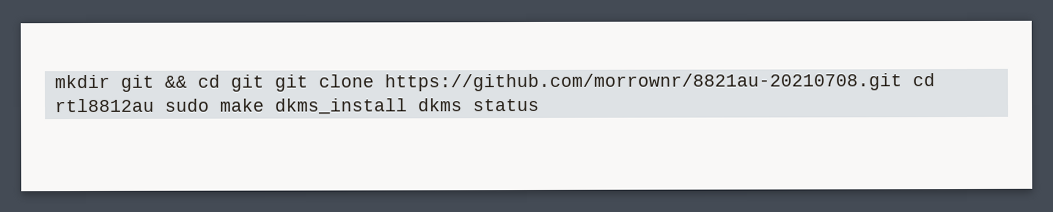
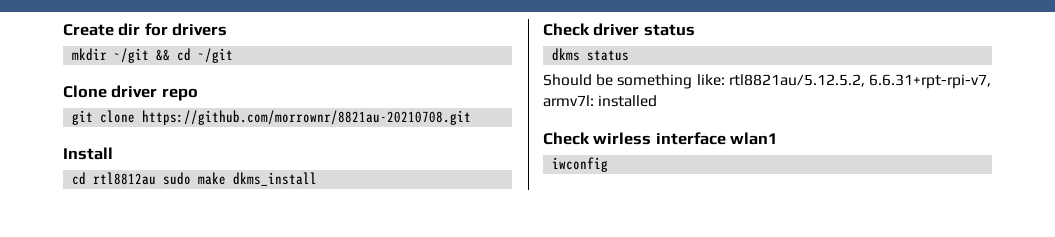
- mkdir git && cd git git clone https://github.com/morrownr/8821au-20210708.git cd rtl8812au sudo make dkms_install dkms status
+ Create dir for drivers
+ mkdir ~/git && cd ~/git
+ Clone driver repo
+ git clone https://github.com/morrownr/8821au-20210708.git
+ Install
+ cd rtl8812au sudo make dkms_install
+ Check driver status
+ dkms status
+ Should be something like: rtl8821au/5.12.5.2, 6.6.31+rpt-rpi-v7, armv7l: installed
+ Check wirless interface wlan1
+ iwconfig

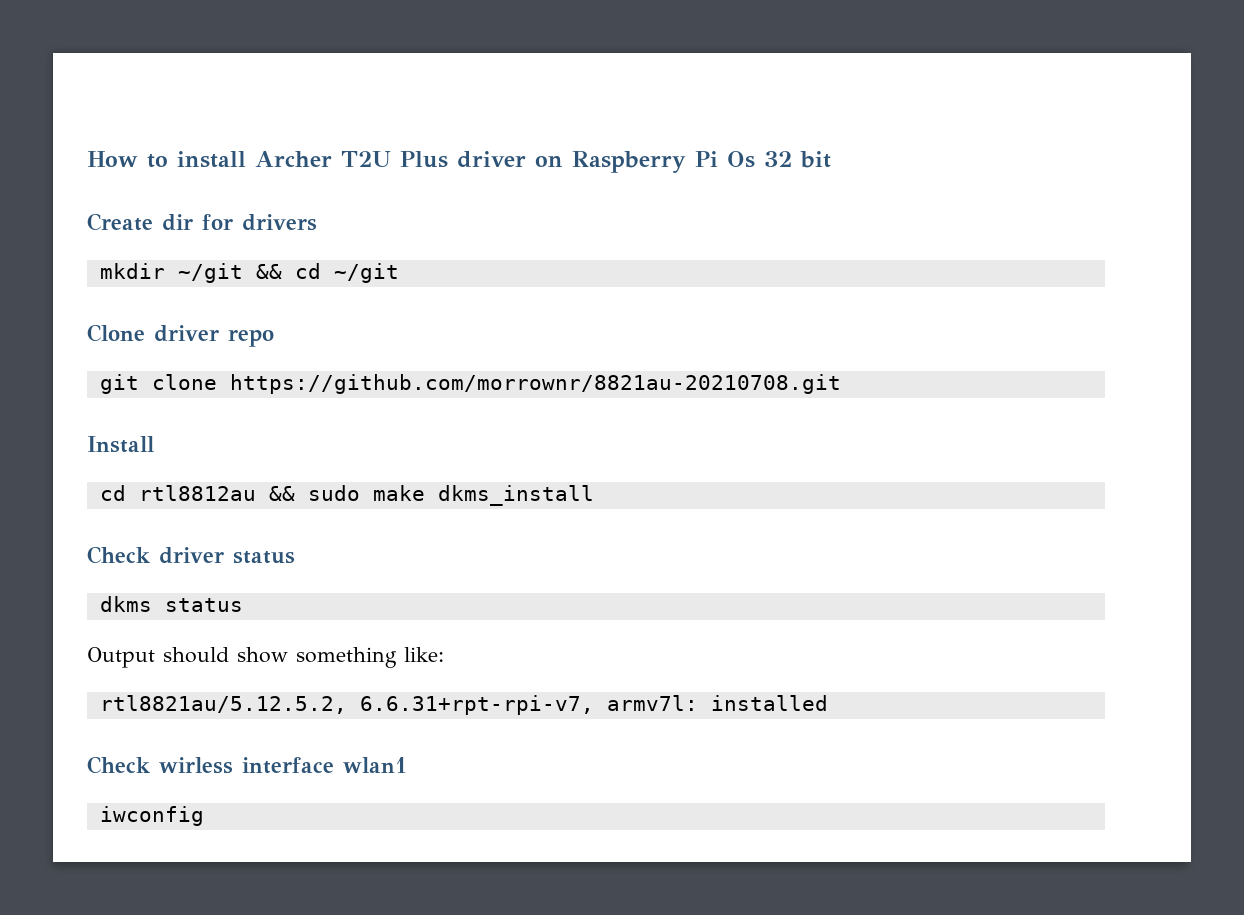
+ How to install Archer T2U Plus driver on Raspberry Pi Os 32 bit
- cd rtl8812au sudo make dkms_install
+ cd rtl8812au && sudo make dkms_install
- Should be something like: rtl8821au/5.12.5.2, 6.6.31+rpt-rpi-v7, armv7l: installed
+ Output should show something like:
+ rtl8821au/5.12.5.2, 6.6.31+rpt-rpi-v7, armv7l: installed

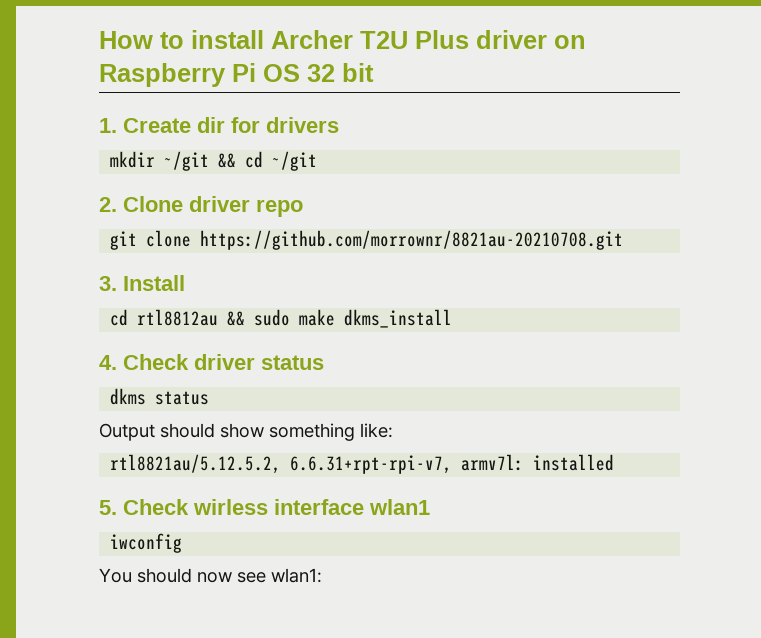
- How to install Archer T2U Plus driver on Raspberry Pi Os 32 bit
+ How to install Archer T2U Plus driver on Raspberry Pi OS 32 bit
- Create dir for drivers
+ 1. Create dir for drivers
- Clone driver repo
+ 2. Clone driver repo
- Install
+ 3. Install
- Check driver status
+ 4. Check driver status
- Check wirless interface wlan1
+ 5. Check wirless interface wlan1
+ You should now see wlan1:

